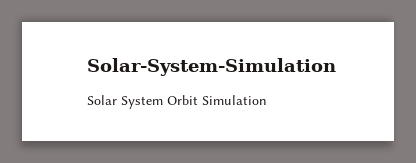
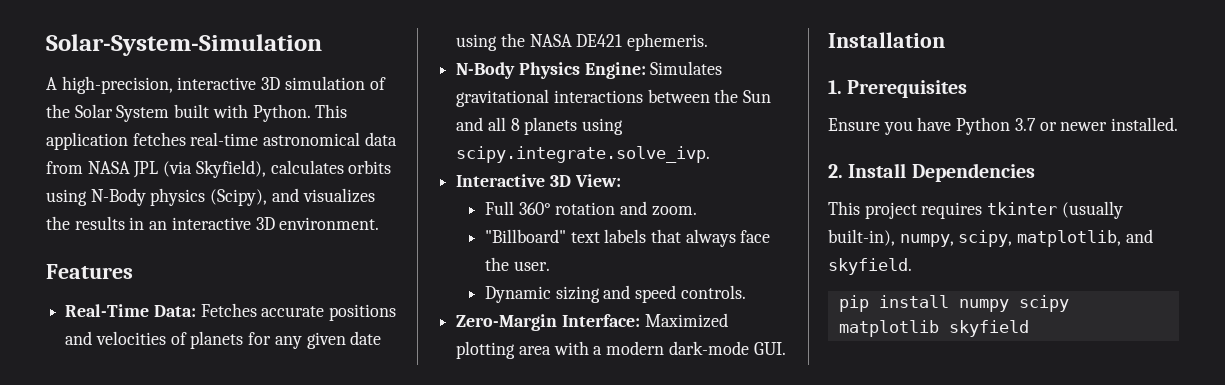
- Solar System Orbit Simulation
+ A high-precision, interactive 3D simulation of the Solar System built with Python. This application fetches real-time astronomical data from NASA JPL (via Skyfield), calculates orbits using N-Body physics (Scipy), and visualizes the results in an interactive 3D environment.
+ Features
+ Real-Time Data: Fetches accurate positions and velocities of planets for any given date using the NASA DE421 ephemeris.
+ N-Body Physics Engine: Simulates gravitational interactions between the Sun and all 8 planets using scipy.integrate.solve_ivp.
+ Interactive 3D View:
+ Full 360° rotation and zoom.
+ "Billboard" text labels that always face the user.
+ Dynamic sizing and speed controls.
+ Zero-Margin Interface: Maximized plotting area with a modern dark-mode GUI.
+ Installation
+ 1. Prerequisites
+ Ensure you have Python 3.7 or newer installed.
+ 2. Install Dependencies
+ This project requires tkinter (usually built-in), numpy, scipy, matplotlib, and skyfield.
+ pip install numpy scipy matplotlib skyfield

